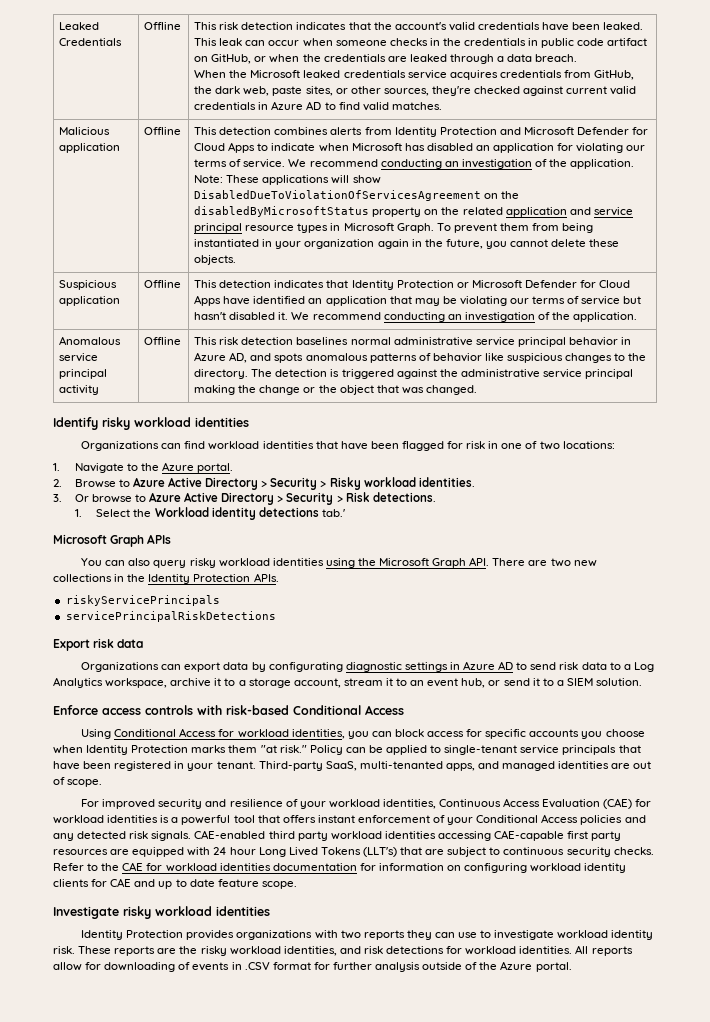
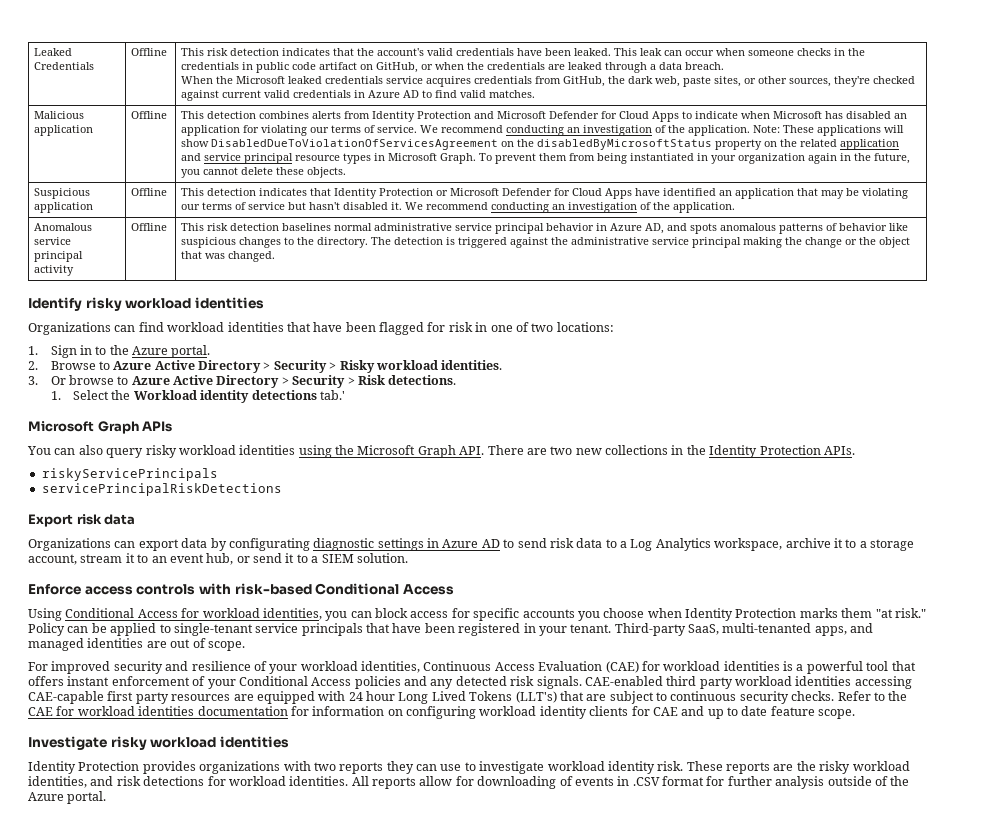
- 1. Navigate to the Azure portal.
+ 1. Sign in to the Azure portal.

